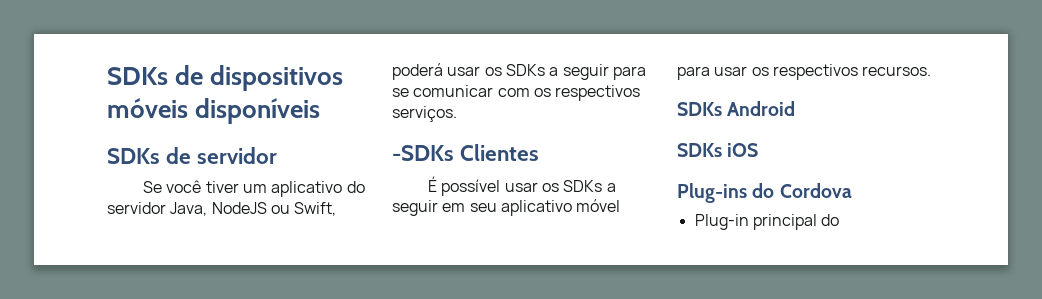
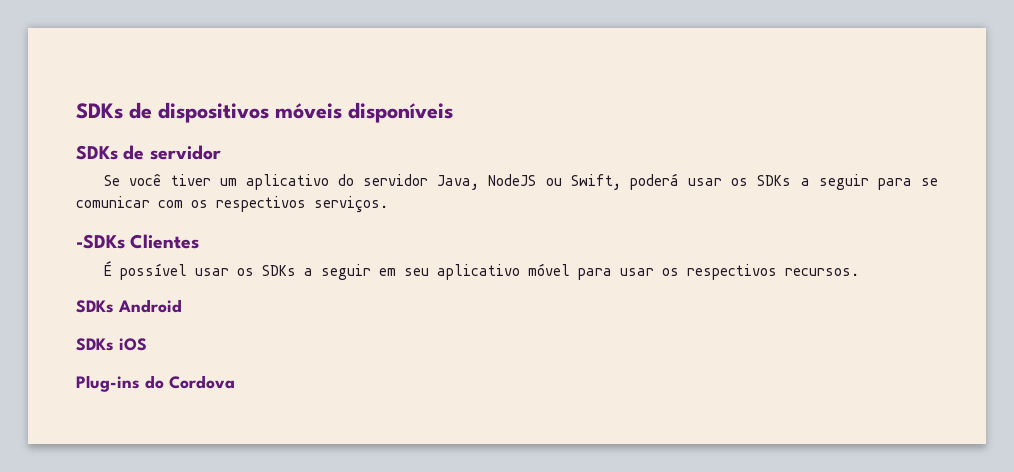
- Plug-in principal do

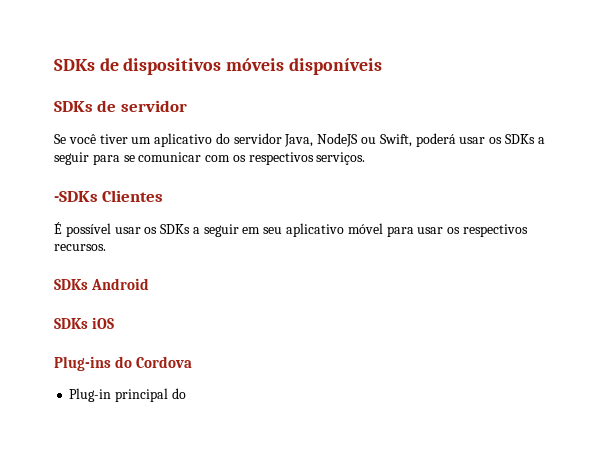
+ Plug-in principal do

